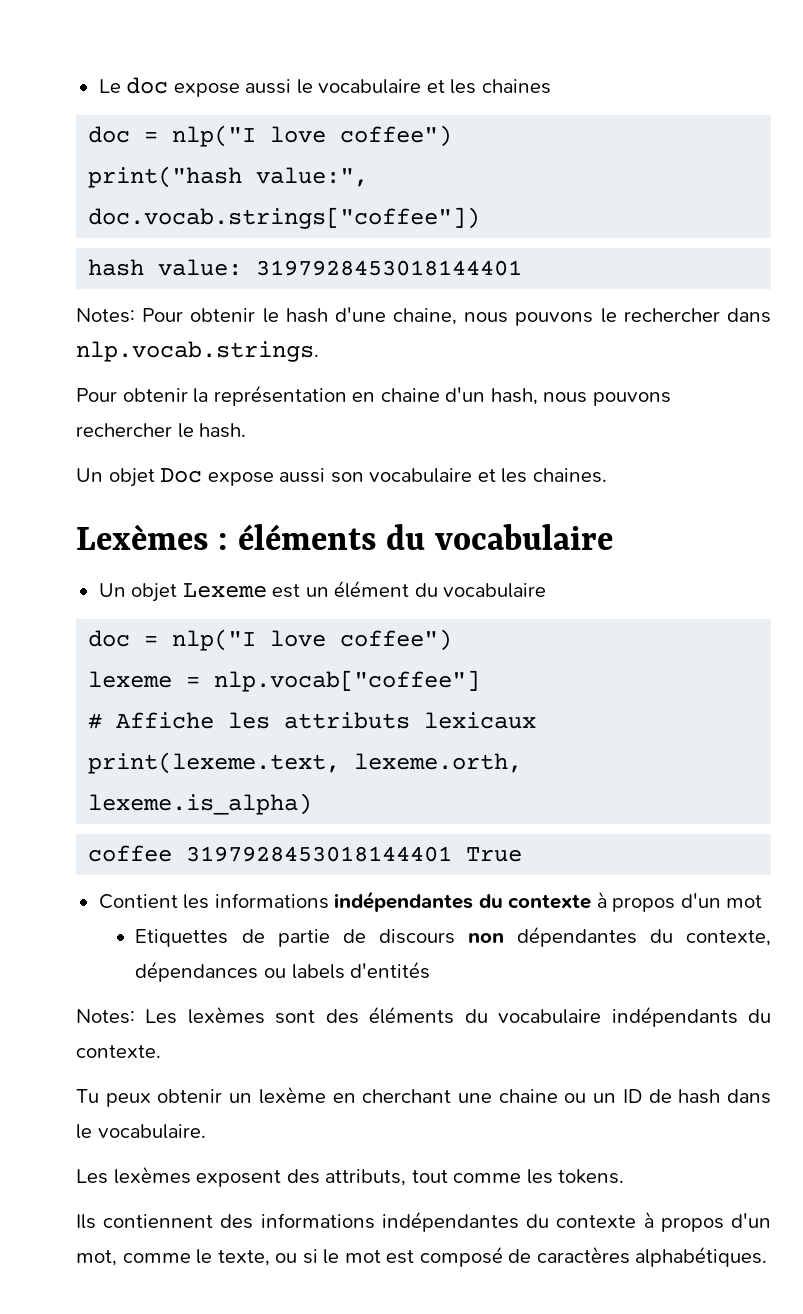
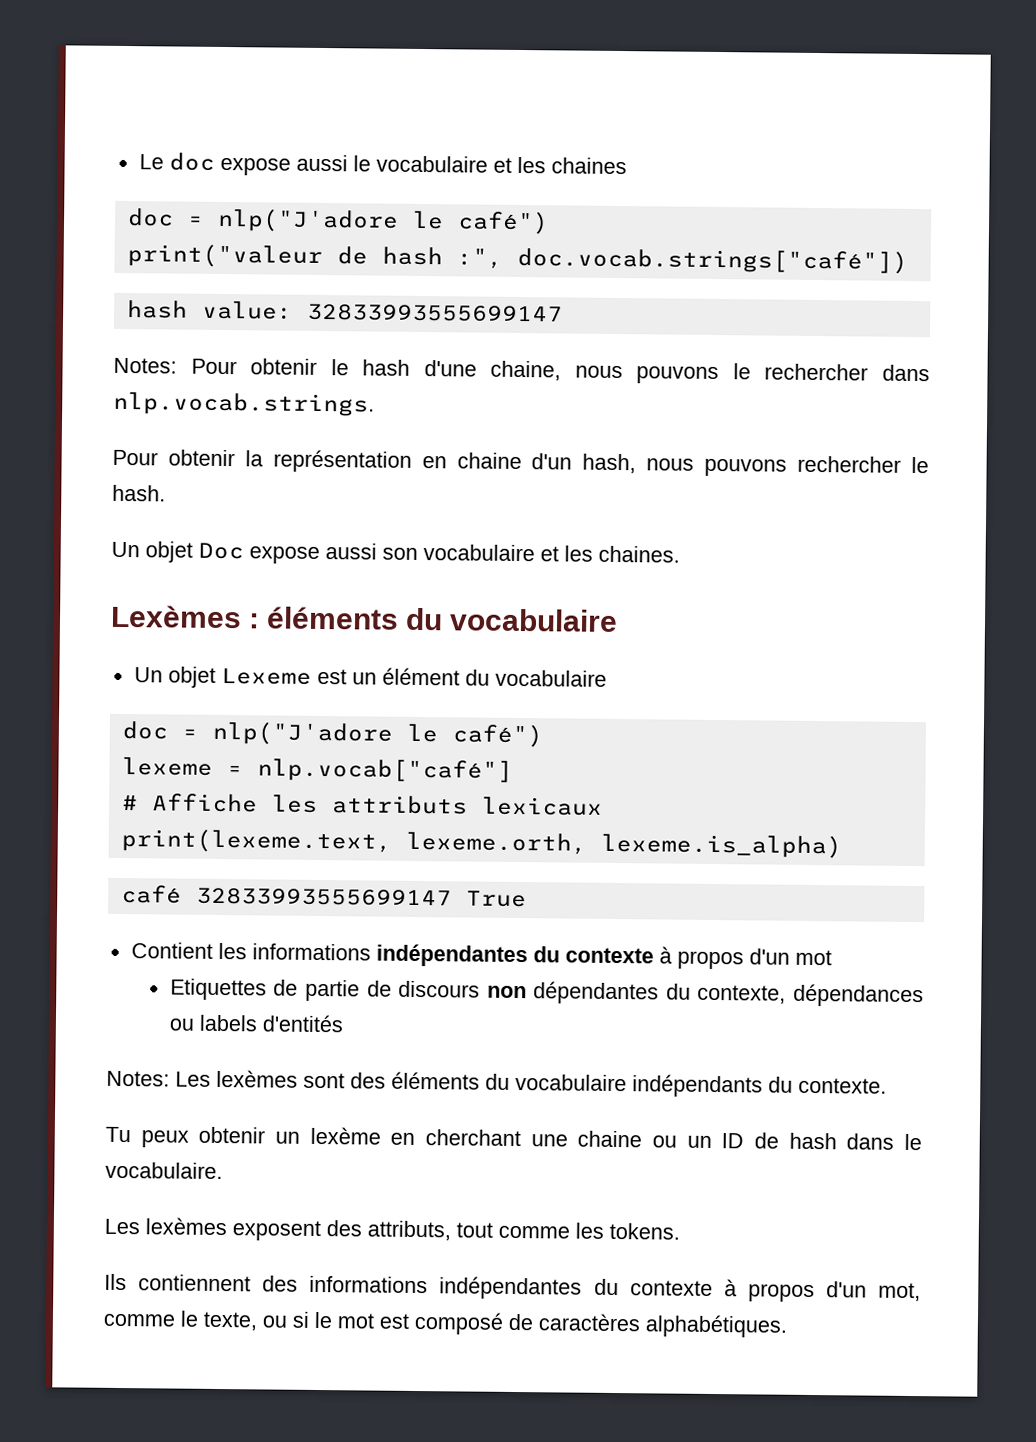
  Le doc expose aussi le vocabulaire et les chaines
- doc = nlp("I love coffee")
- print("hash value:", doc.vocab.strings["coffee"])
+ doc = nlp("J'adore le café")
+ print("valeur de hash :", doc.vocab.strings["café"])
- hash value: 3197928453018144401
+ hash value: 32833993555699147
  Un objet Lexeme est un élément du vocabulaire
- doc = nlp("I love coffee")
+ doc = nlp("J'adore le café")
- lexeme = nlp.vocab["coffee"]
+ lexeme = nlp.vocab["café"]
- coffee 3197928453018144401 True
+ café 32833993555699147 True

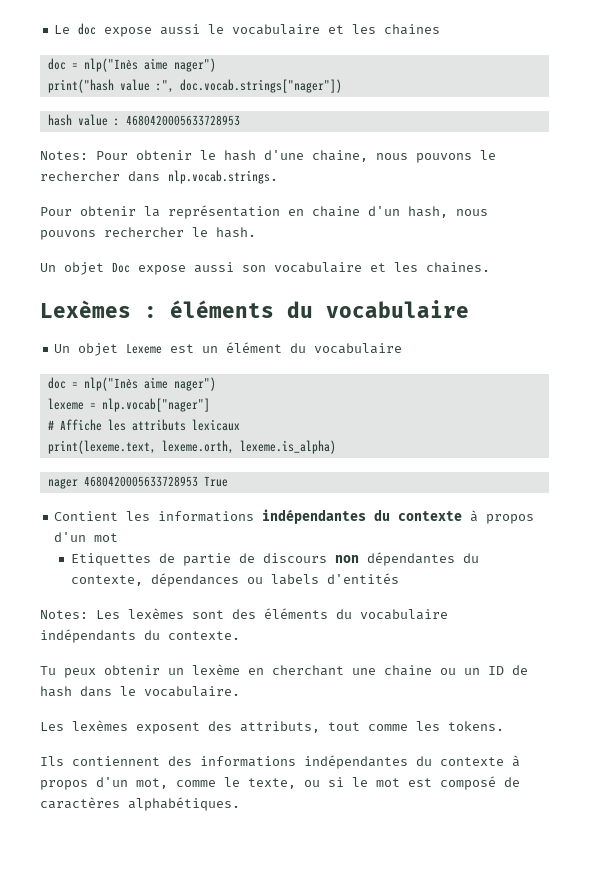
  Le doc expose aussi le vocabulaire et les chaines
- doc = nlp("J'adore le café")
- print("valeur de hash :", doc.vocab.strings["café"])
- hash value: 32833993555699147
+ doc = nlp("Inès aime nager")
+ print("hash value :", doc.vocab.strings["nager"])
+ hash value : 4680420005633728953
  Un objet Lexeme est un élément du vocabulaire
- doc = nlp("J'adore le café")
+ doc = nlp("Inès aime nager")
- lexeme = nlp.vocab["café"]
+ lexeme = nlp.vocab["nager"]
- café 32833993555699147 True
+ nager 4680420005633728953 True

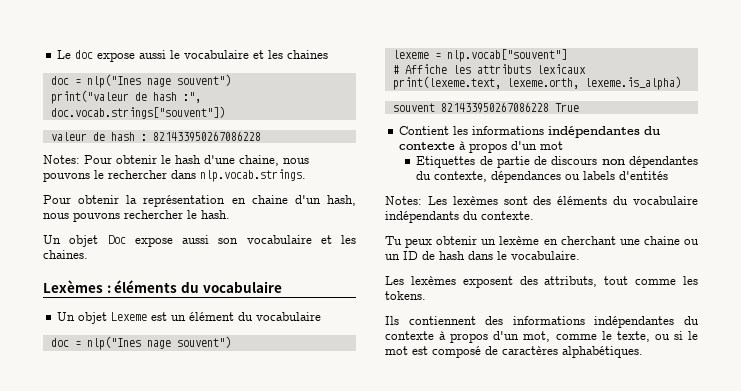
  Le doc expose aussi le vocabulaire et les chaines
- doc = nlp("Inès aime nager")
- print("hash value :", doc.vocab.strings["nager"])
- hash value : 4680420005633728953
+ doc = nlp("Ines nage souvent")
+ print("valeur de hash :", doc.vocab.strings["souvent"])
+ valeur de hash : 821433950267086228
  Un objet Lexeme est un élément du vocabulaire
- doc = nlp("Inès aime nager")
+ doc = nlp("Ines nage souvent")
- lexeme = nlp.vocab["nager"]
+ lexeme = nlp.vocab["souvent"]
- nager 4680420005633728953 True
+ souvent 821433950267086228 True

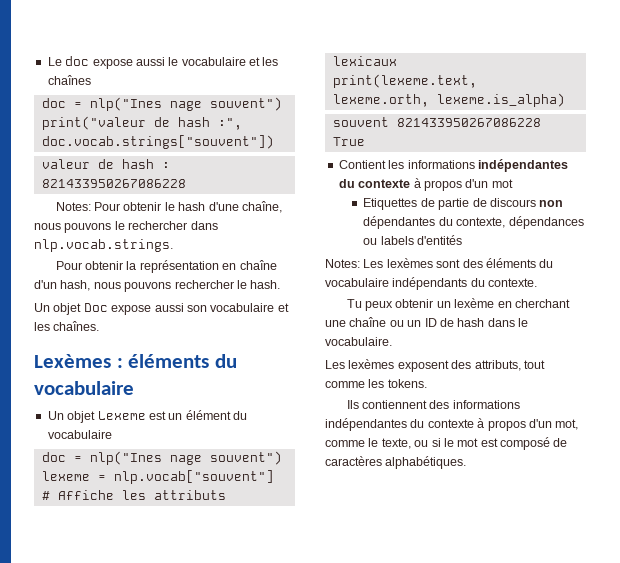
- Le doc expose aussi le vocabulaire et les chaines
+ Le doc expose aussi le vocabulaire et les chaînes
- Notes: Pour obtenir le hash d'une chaine, nous pouvons le rechercher dans nlp.vocab.strings.
+ Notes: Pour obtenir le hash d'une chaîne, nous pouvons le rechercher dans nlp.vocab.strings.
- Pour obtenir la représentation en chaine d'un hash, nous pouvons rechercher le hash.
+ Pour obtenir la représentation en chaîne d'un hash, nous pouvons rechercher le hash.
- Un objet Doc expose aussi son vocabulaire et les chaines.
+ Un objet Doc expose aussi son vocabulaire et les chaînes.
- Tu peux obtenir un lexème en cherchant une chaine ou un ID de hash dans le vocabulaire.
+ Tu peux obtenir un lexème en cherchant une chaîne ou un ID de hash dans le vocabulaire.

